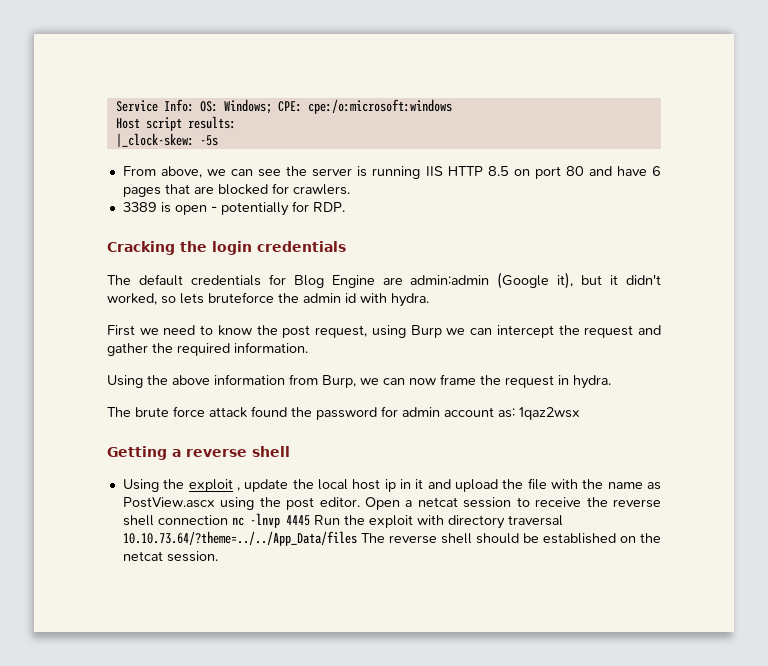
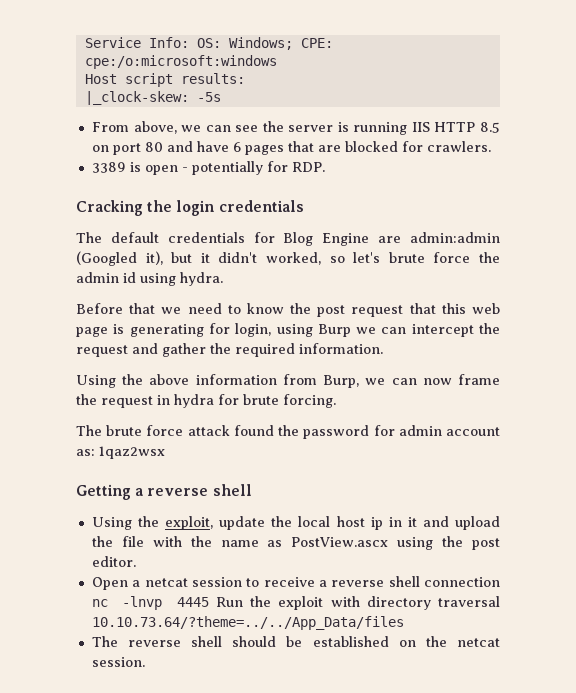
- The default credentials for Blog Engine are admin:admin (Google it), but it didn't worked, so lets bruteforce the admin id with hydra.
- First we need to know the post request, using Burp we can intercept the request and gather the required information.
+ The default credentials for Blog Engine are admin:admin (Googled it), but it didn't worked, so let's brute force the admin id using hydra.
+ Before that we need to know the post request that this web page is generating for login, using Burp we can intercept the request and gather the required information.
- Using the above information from Burp, we can now frame the request in hydra.
+ Using the above information from Burp, we can now frame the request in hydra for brute forcing.
- Using the exploit , update the local host ip in it and upload the file with the name as PostView.ascx using the post editor. Open a netcat session to receive the reverse shell connection nc -lnvp 4445 Run the exploit with directory traversal 10.10.73.64/?theme=../../App_Data/files The reverse shell should be established on the netcat session.
+ Using the exploit, update the local host ip in it and upload the file with the name as PostView.ascx using the post editor.
+ Open a netcat session to receive a reverse shell connection nc -lnvp 4445 Run the exploit with directory traversal 10.10.73.64/?theme=../../App_Data/files
+ The reverse shell should be established on the netcat session.

